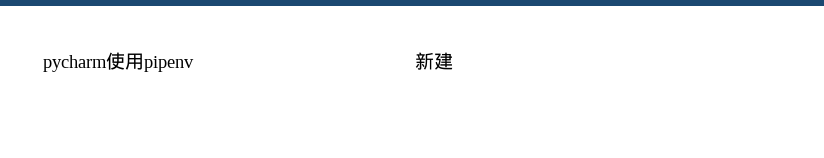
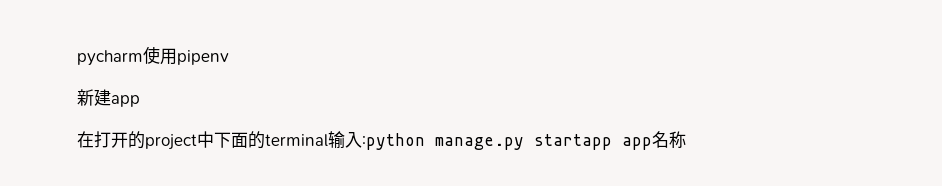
- 新建
+ 新建app
+ 在打开的project中下面的terminal输入:python manage.py startapp app名称

